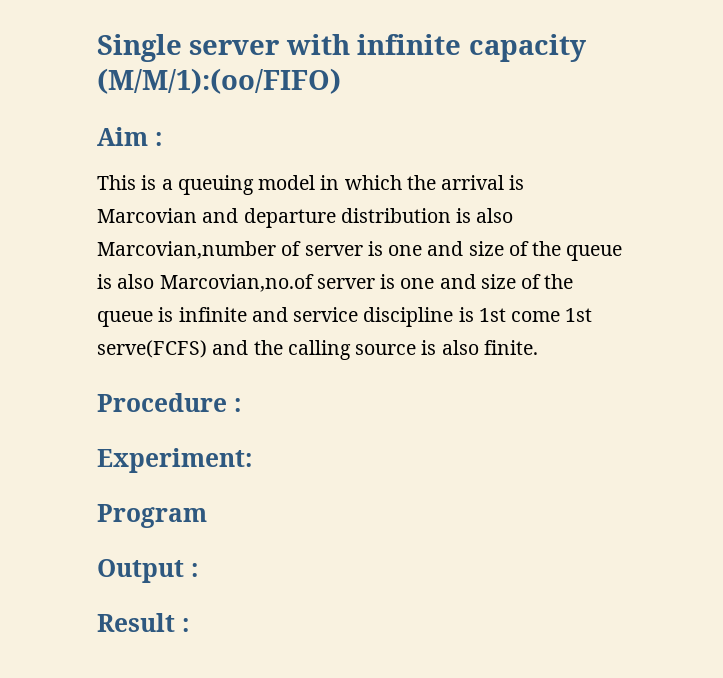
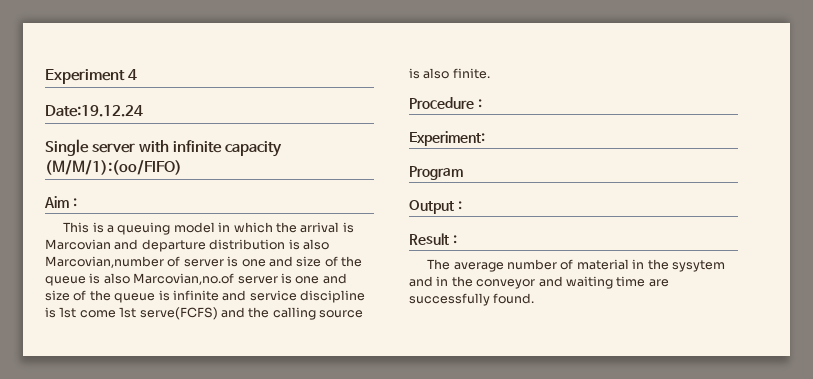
+ Experiment 4
+ Date:19.12.24
+ The average number of material in the sysytem and in the conveyor and waiting time are successfully found.

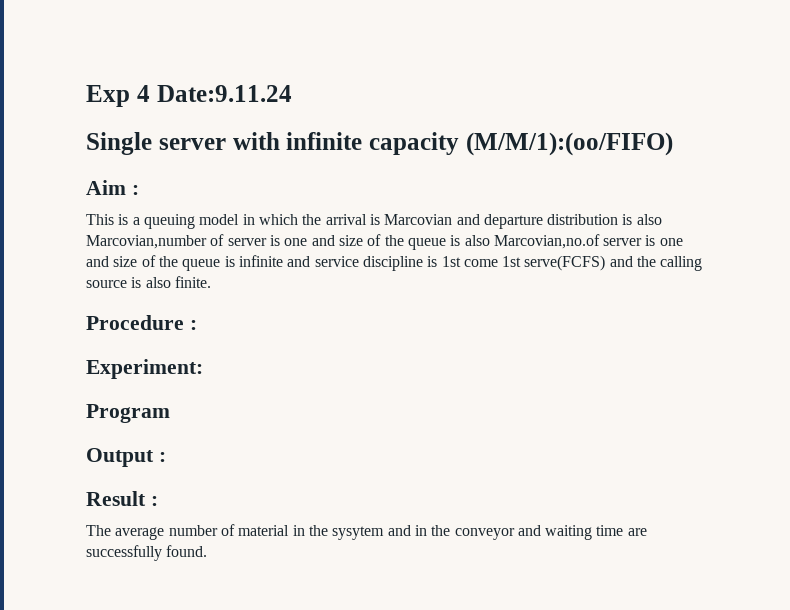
- Experiment 4
- Date:19.12.24
+ Exp 4 Date:9.11.24

